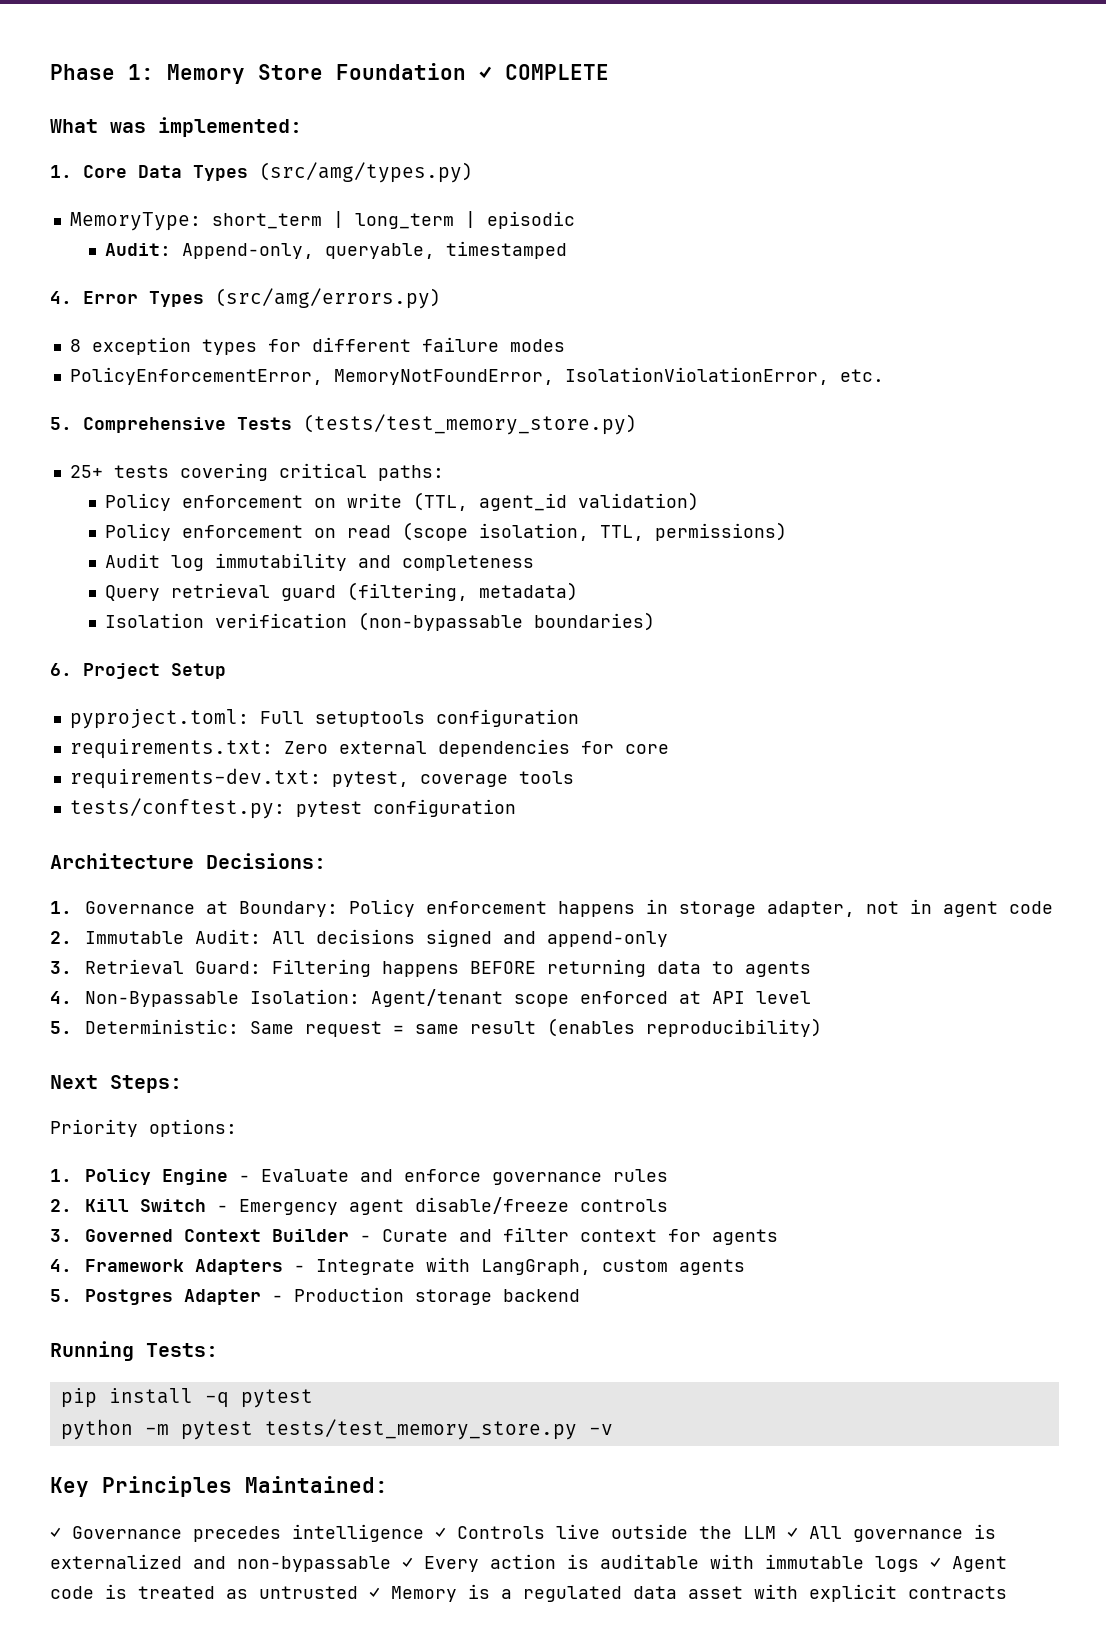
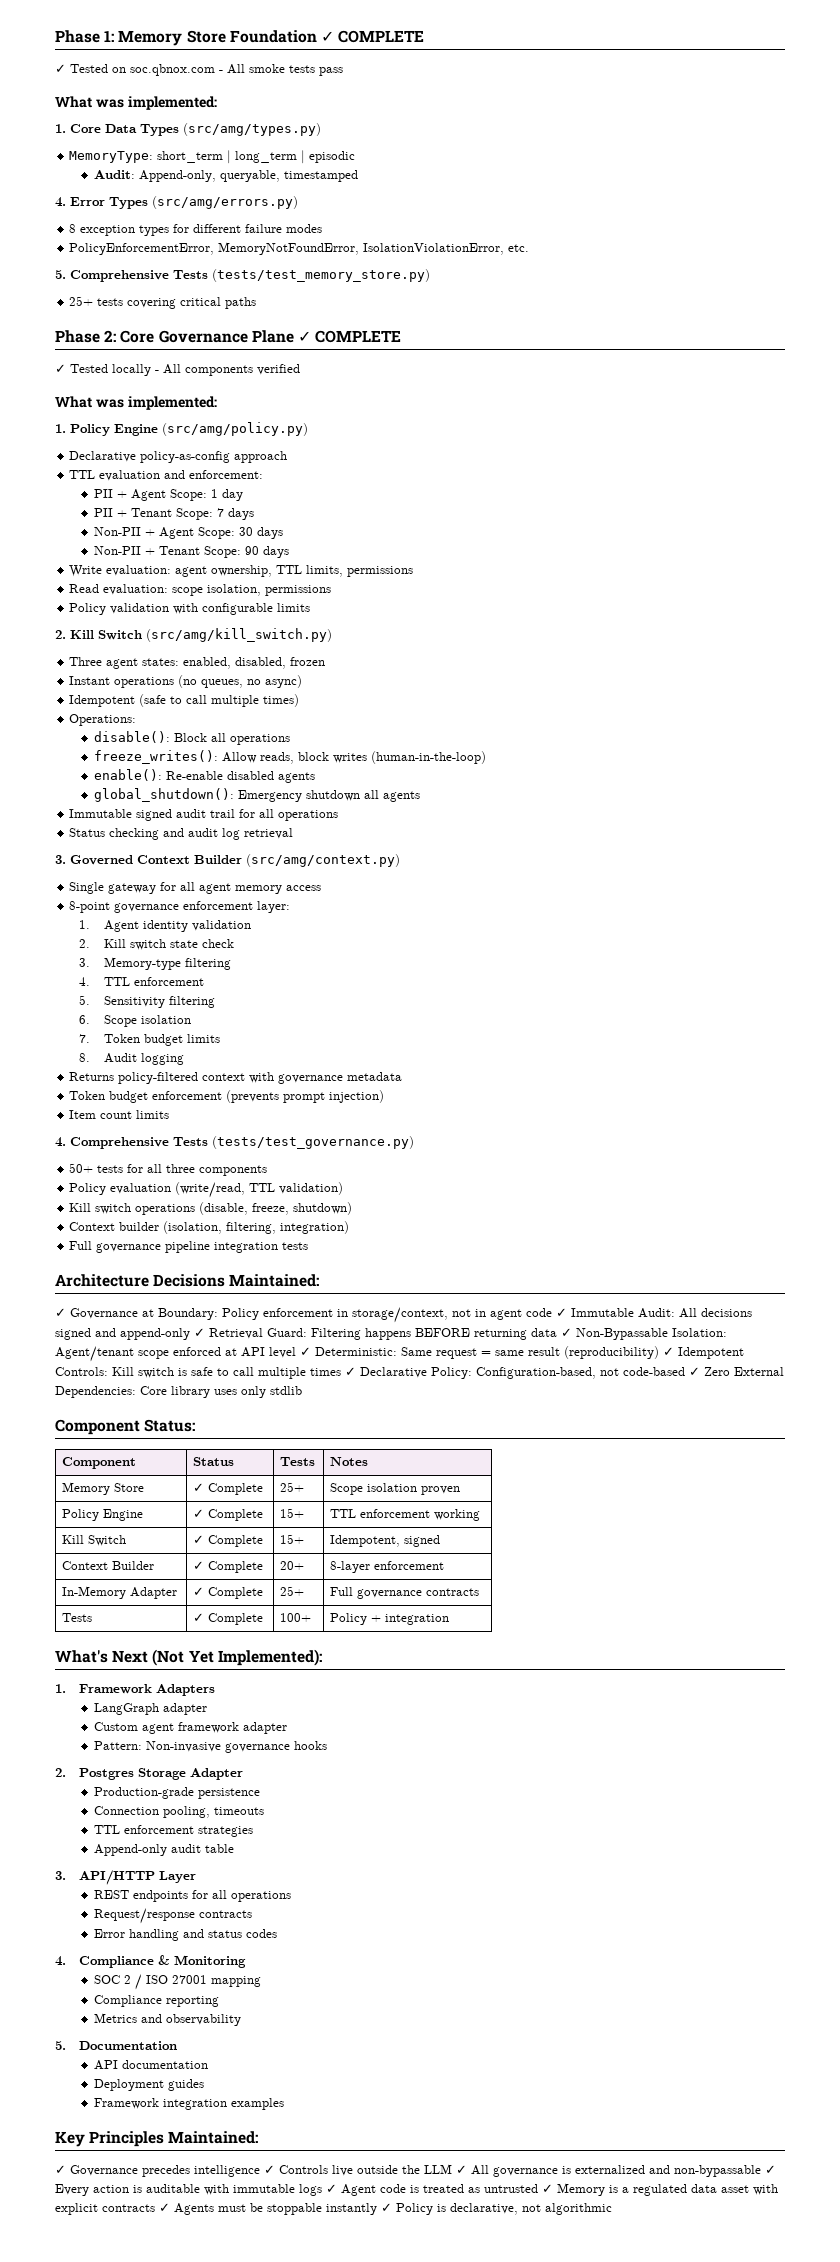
+ ✓ Tested on soc.qbnox.com - All smoke tests pass
- 25+ tests covering critical paths:
- Policy enforcement on write (TTL, agent_id validation)
- Policy enforcement on read (scope isolation, TTL, permissions)
- Audit log immutability and completeness
- Query retrieval guard (filtering, metadata)
- Isolation verification (non-bypassable boundaries)
- 6. Project Setup
- pyproject.toml: Full setuptools configuration
- requirements.txt: Zero external dependencies for core
- requirements-dev.txt: pytest, coverage tools
- tests/conftest.py: pytest configuration
- Architecture Decisions:
- 1. Governance at Boundary: Policy enforcement happens in storage adapter, not in agent code
- 2. Immutable Audit: All decisions signed and append-only
- 3. Retrieval Guard: Filtering happens BEFORE returning data to agents
- 4. Non-Bypassable Isolation: Agent/tenant scope enforced at API level
- 5. Deterministic: Same request = same result (enables reproducibility)
- Next Steps:
- Priority options:
- 1. Policy Engine - Evaluate and enforce governance rules
- 2. Kill Switch - Emergency agent disable/freeze controls
- 3. Governed Context Builder - Curate and filter context for agents
- 4. Framework Adapters - Integrate with LangGraph, custom agents
- 5. Postgres Adapter - Production storage backend
- Running Tests:
- pip install -q pytest
- python -m pytest tests/test_memory_store.py -v
+ 25+ tests covering critical paths
+ Phase 2: Core Governance Plane ✓ COMPLETE
+ ✓ Tested locally - All components verified
+ What was implemented:
+ 1. Policy Engine (src/amg/policy.py)
+ Declarative policy-as-config approach
+ TTL evaluation and enforcement:
+ PII + Agent Scope: 1 day
+ PII + Tenant Scope: 7 days
+ Non-PII + Agent Scope: 30 days
+ Non-PII + Tenant Scope: 90 days
+ Write evaluation: agent ownership, TTL limits, permissions
+ Read evaluation: scope isolation, permissions
+ Policy validation with configurable limits
+ 2. Kill Switch (src/amg/kill_switch.py)
+ Three agent states: enabled, disabled, frozen
+ Instant operations (no queues, no async)
+ Idempotent (safe to call multiple times)
+ Operations:
+ disable(): Block all operations
+ freeze_writes(): Allow reads, block writes (human-in-the-loop)
+ enable(): Re-enable disabled agents
+ global_shutdown(): Emergency shutdown all agents
+ Immutable signed audit trail for all operations
+ Status checking and audit log retrieval
+ 3. Governed Context Builder (src/amg/context.py)
+ Single gateway for all agent memory access
+ 8-point governance enforcement layer:
+ 1. Agent identity validation
+ 2. Kill switch state check
+ 3. Memory-type filtering
+ 4. TTL enforcement
+ 5. Sensitivity filtering
+ 6. Scope isolation
+ 7. Token budget limits
+ 8. Audit logging
+ Returns policy-filtered context with governance metadata
+ Token budget enforcement (prevents prompt injection)
+ Item count limits
+ 4. Comprehensive Tests (tests/test_governance.py)
+ 50+ tests for all three components
+ Policy evaluation (write/read, TTL validation)
+ Kill switch operations (disable, freeze, shutdown)
+ Context builder (isolation, filtering, integration)
+ Full governance pipeline integration tests
+ Architecture Decisions Maintained:
+ ✓ Governance at Boundary: Policy enforcement in storage/context, not in agent code ✓ Immutable Audit: All decisions signed and append-only ✓ Retrieval Guard: Filtering happens BEFORE returning data ✓ Non-Bypassable Isolation: Agent/tenant scope enforced at API level ✓ Deterministic: Same request = same result (reproducibility) ✓ Idempotent Controls: Kill switch is safe to call multiple times ✓ Declarative Policy: Configuration-based, not code-based ✓ Zero External Dependencies: Core library uses only stdlib
+ Component Status:
+ Component | Status | Tests | Notes
+ Memory Store | ✓ Complete | 25+ | Scope isolation proven
+ Policy Engine | ✓ Complete | 15+ | TTL enforcement working
+ Kill Switch | ✓ Complete | 15+ | Idempotent, signed
+ Context Builder | ✓ Complete | 20+ | 8-layer enforcement
+ In-Memory Adapter | ✓ Complete | 25+ | Full governance contracts
+ Tests | ✓ Complete | 100+ | Policy + integration
+ What's Next (Not Yet Implemented):
+ 1. Framework Adapters
+ LangGraph adapter
+ Custom agent framework adapter
+ Pattern: Non-invasive governance hooks
+ 2. Postgres Storage Adapter
+ Production-grade persistence
+ Connection pooling, timeouts
+ TTL enforcement strategies
+ Append-only audit table
+ 3. API/HTTP Layer
+ REST endpoints for all operations
+ Request/response contracts
+ Error handling and status codes
+ 4. Compliance & Monitoring
+ SOC 2 / ISO 27001 mapping
+ Compliance reporting
+ Metrics and observability
+ 5. Documentation
+ API documentation
+ Deployment guides
+ Framework integration examples
- ✓ Governance precedes intelligence ✓ Controls live outside the LLM ✓ All governance is externalized and non-bypassable ✓ Every action is auditable with immutable logs ✓ Agent code is treated as untrusted ✓ Memory is a regulated data asset with explicit contracts
+ ✓ Governance precedes intelligence ✓ Controls live outside the LLM ✓ All governance is externalized and non-bypassable ✓ Every action is auditable with immutable logs ✓ Agent code is treated as untrusted ✓ Memory is a regulated data asset with explicit contracts ✓ Agents must be stoppable instantly ✓ Policy is declarative, not algorithmic

